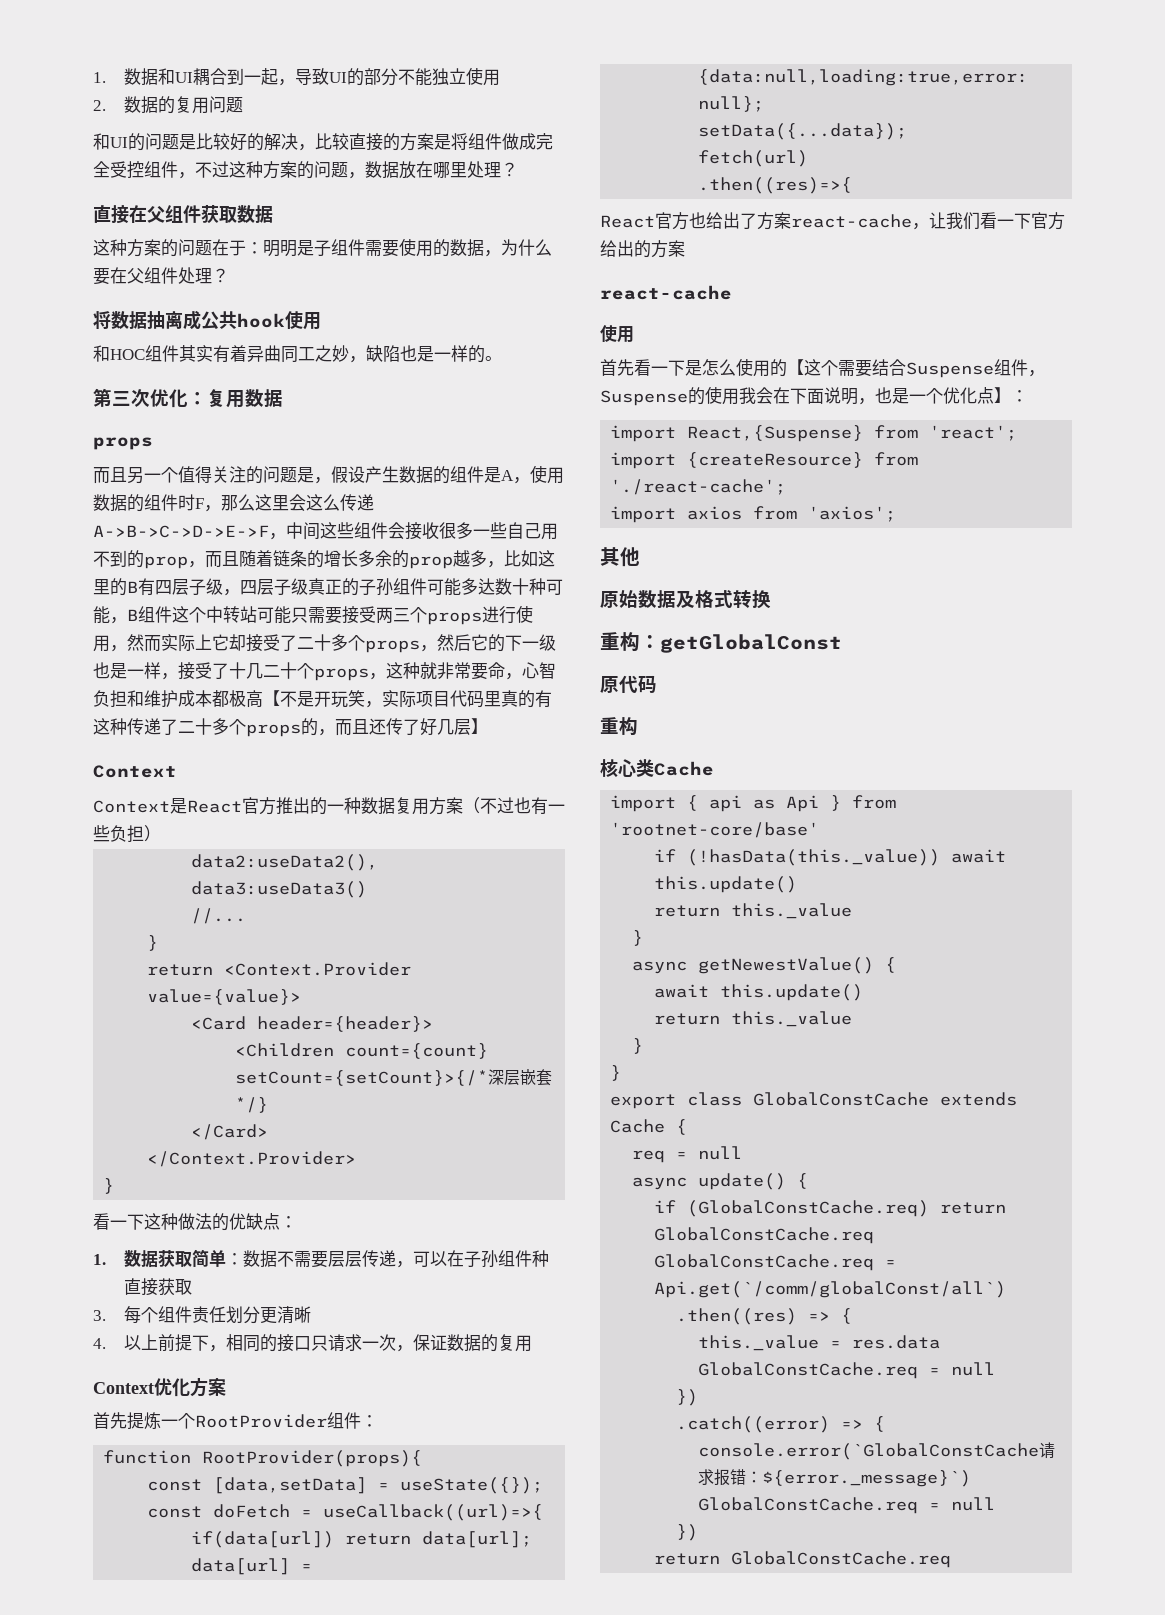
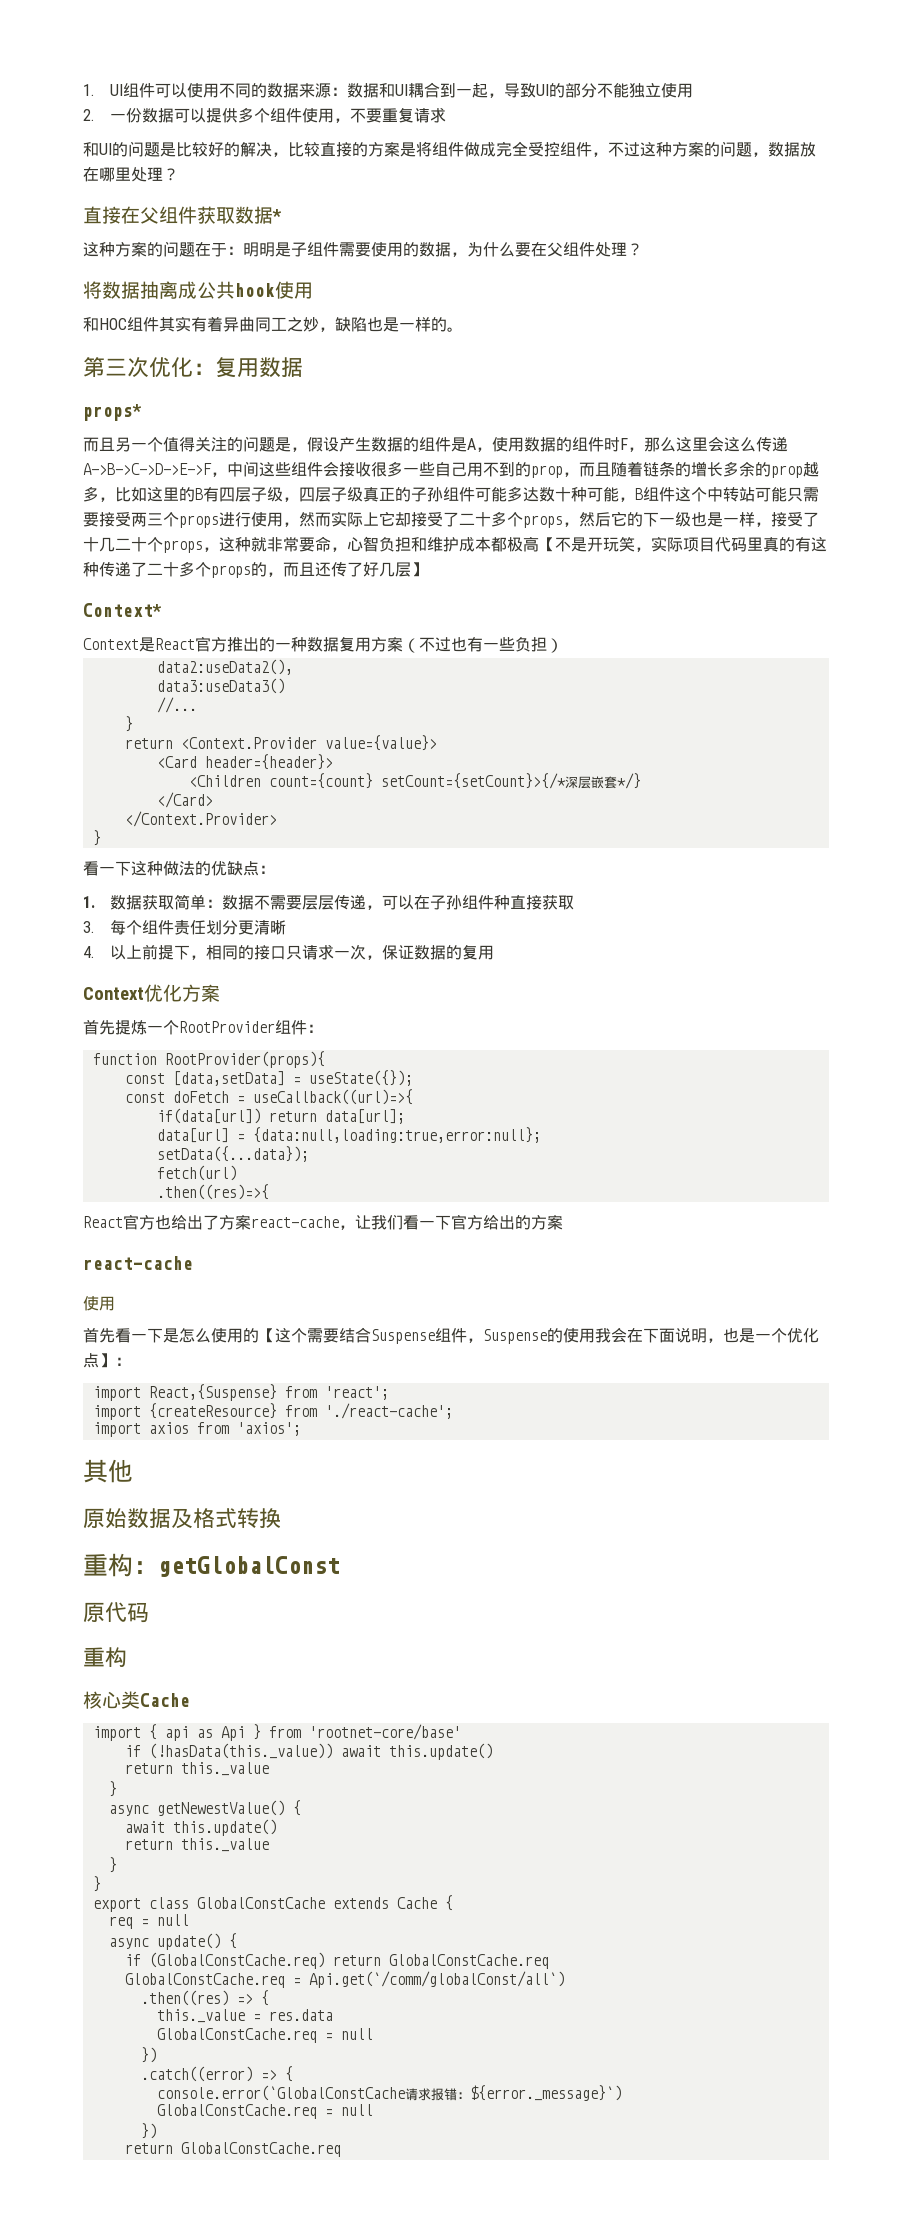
- 1.数据和UI耦合到一起，导致UI的部分不能独立使用
+ 1. UI组件可以使用不同的数据来源：数据和UI耦合到一起，导致UI的部分不能独立使用
- 2.数据的复用问题
+ 2.一份数据可以提供多个组件使用，不要重复请求
- 直接在父组件获取数据
+ 直接在父组件获取数据*
  第三次优化：复用数据
- props
+ props*
  而且另一个值得关注的问题是，假设产生数据的组件是A，使用数据的组件时F，那么这里会这么传递A->B->C->D->E->F，中间这些组件会接收很多一些自己用不到的prop，而且随着链条的增长多余的prop越多，比如这里的B有四层子级，四层子级真正的子孙组件可能多达数十种可能，B组件这个中转站可能只需要接受两三个props进行使用，然而实际上它却接受了二十多个props，然后它的下一级也是一样，接受了十几二十个props，这种就非常要命，心智负担和维护成本都极高【不是开玩笑，实际项目代码里真的有这种传递了二十多个props的，而且还传了好几层】
- Context
+ Context*

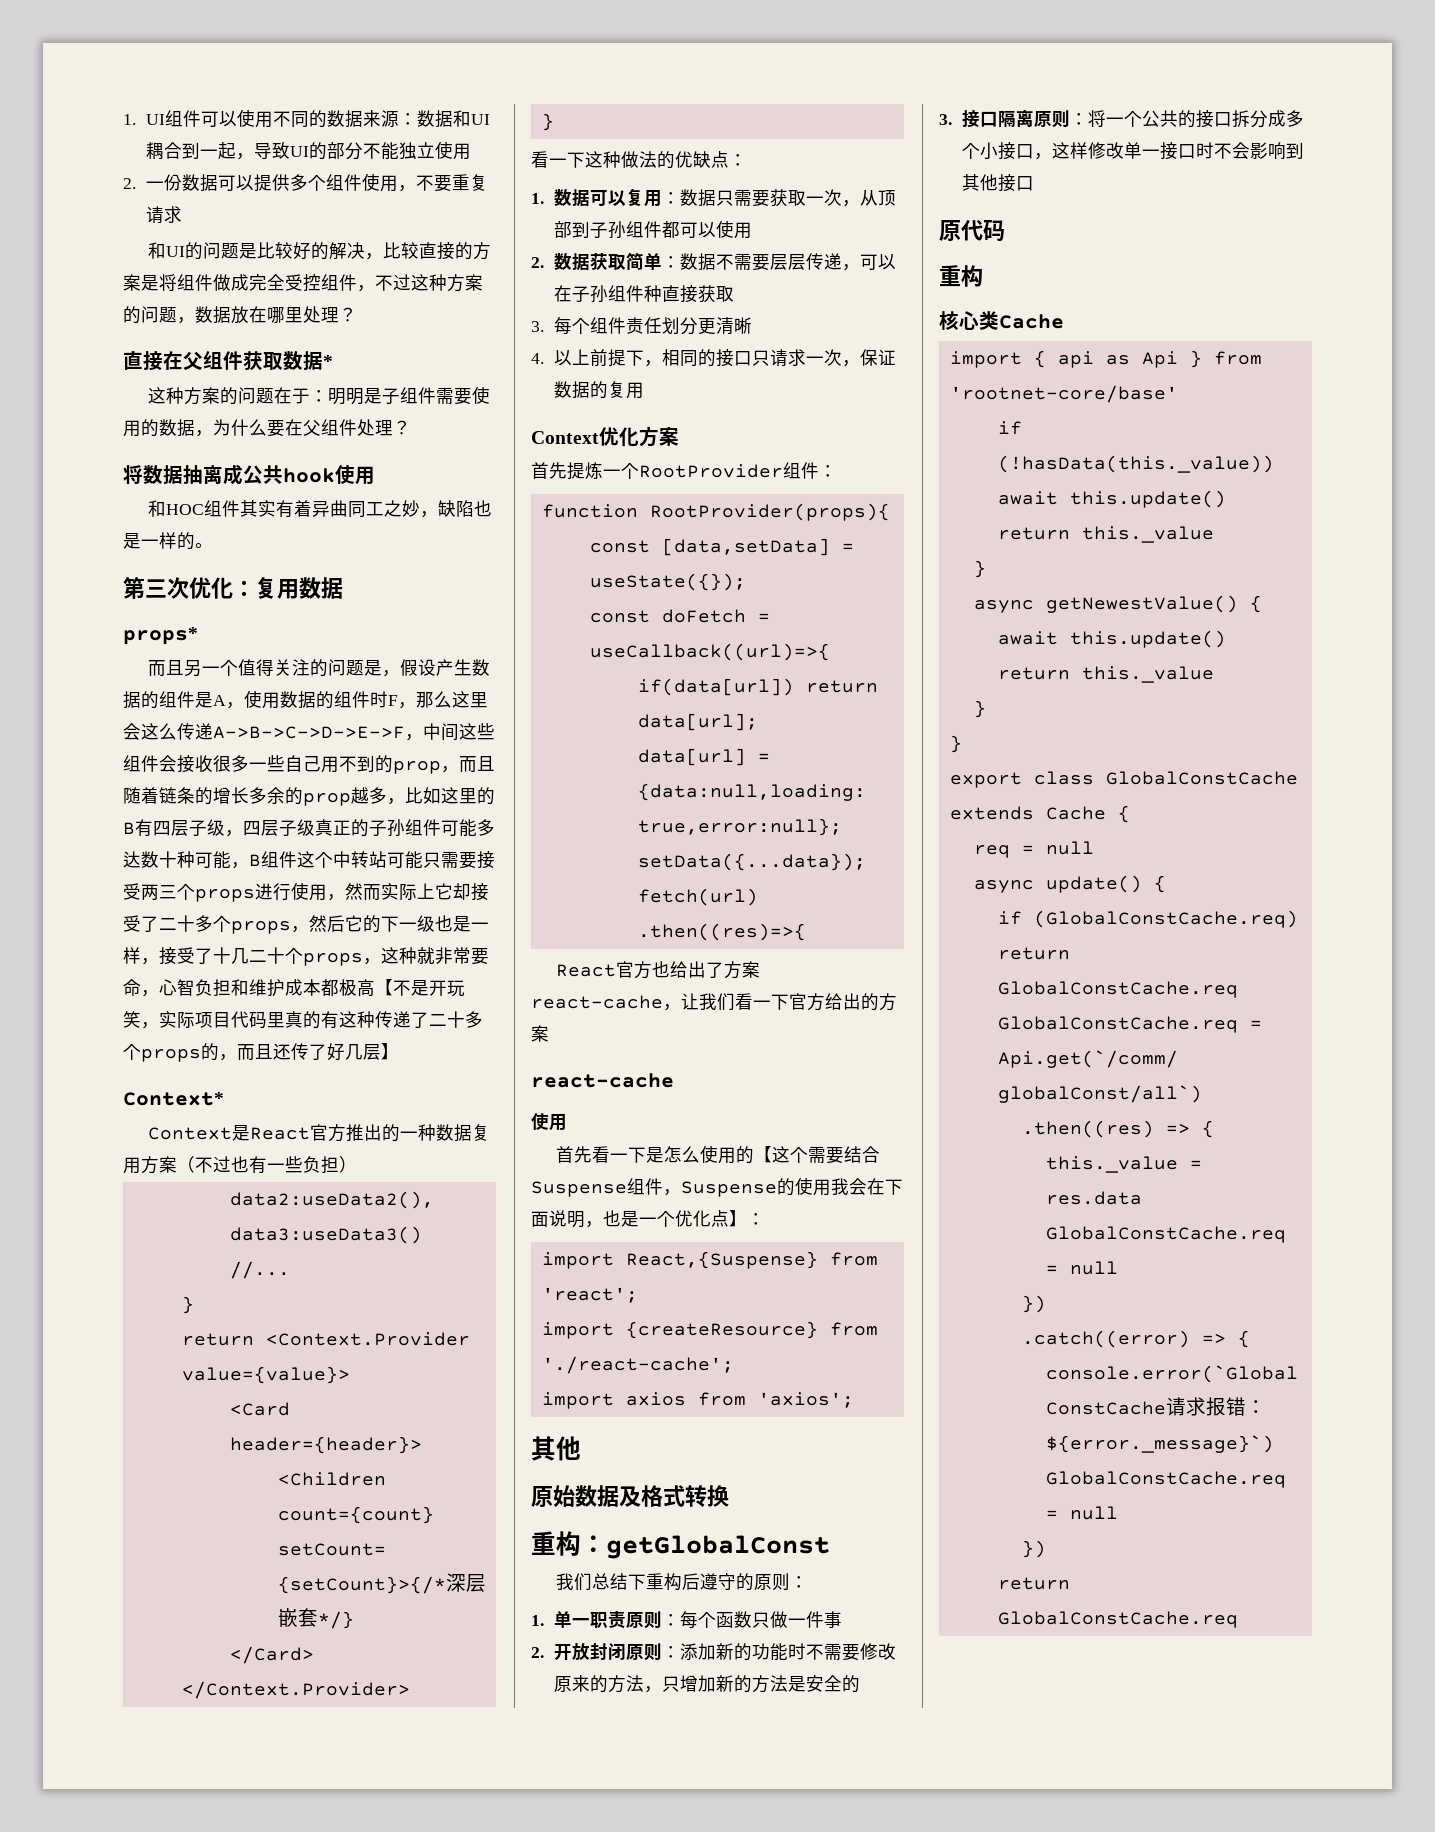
- 1.数据获取简单：数据不需要层层传递，可以在子孙组件种直接获取
+ 1.数据可以复用：数据只需要获取一次，从顶部到子孙组件都可以使用
+ 2.数据获取简单：数据不需要层层传递，可以在子孙组件种直接获取
+ 我们总结下重构后遵守的原则：
+ 1.单一职责原则：每个函数只做一件事
+ 2.开放封闭原则：添加新的功能时不需要修改原来的方法，只增加新的方法是安全的
+ 3.接口隔离原则：将一个公共的接口拆分成多个小接口，这样修改单一接口时不会影响到其他接口

